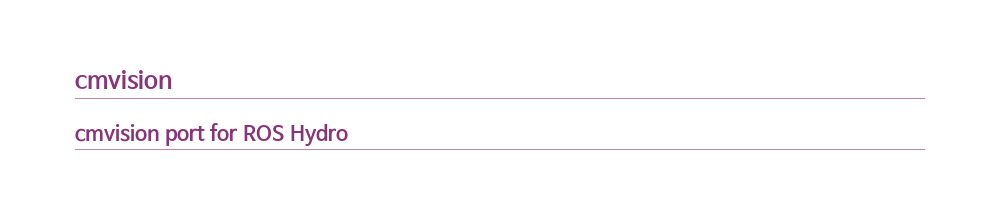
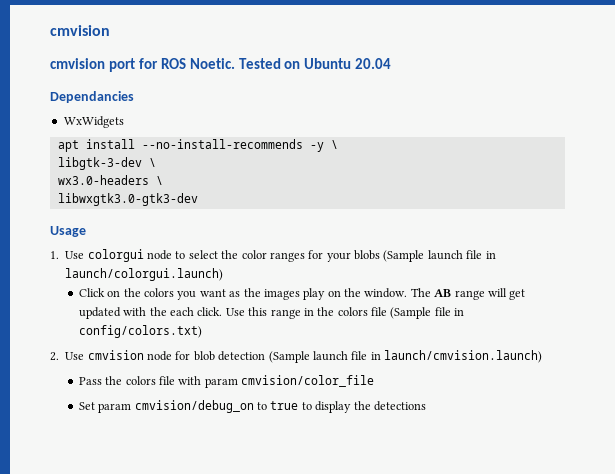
- cmvision port for ROS Hydro
+ cmvision port for ROS Noetic. Tested on Ubuntu 20.04
+ Dependancies
+ WxWidgets
+ apt install --no-install-recommends -y \
+ libgtk-3-dev \
+ wx3.0-headers \
+ libwxgtk3.0-gtk3-dev
+ Usage
+ 1. Use colorgui node to select the color ranges for your blobs (Sample launch file in launch/colorgui.launch)
+ Click on the colors you want as the images play on the window. The AB range will get updated with the each click. Use this range in the colors file (Sample file in config/colors.txt)
+ 2. Use cmvision node for blob detection (Sample launch file in launch/cmvision.launch)
+ Pass the colors file with param cmvision/color_file
+ Set param cmvision/debug_on to true to display the detections

